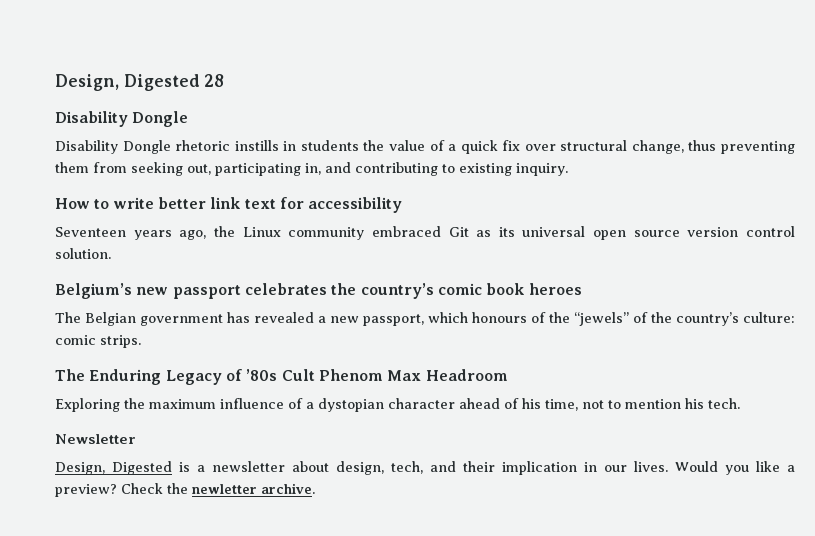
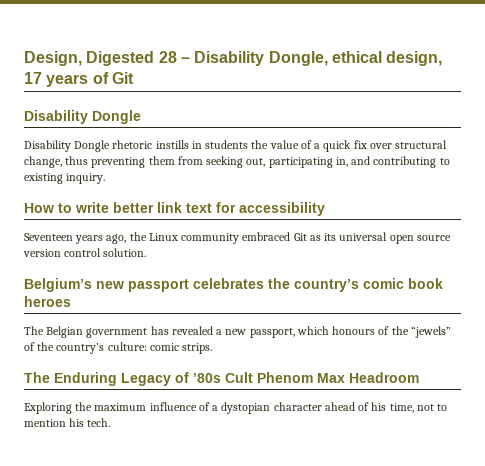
- Design, Digested 28
+ Design, Digested 28 – Disability Dongle, ethical design, 17 years of Git
- Newsletter
- Design, Digested is a newsletter about design, tech, and their implication in our lives. Would you like a preview? Check the newletter archive.

